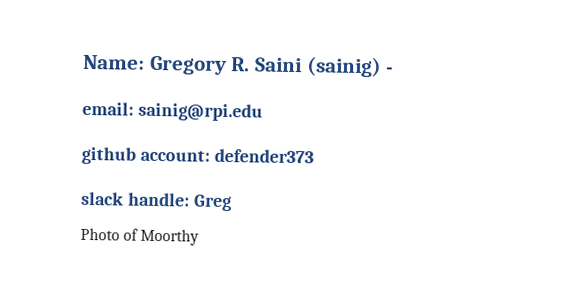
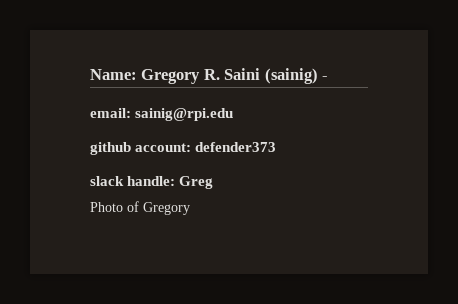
- Photo of Moorthy
+ Photo of Gregory

